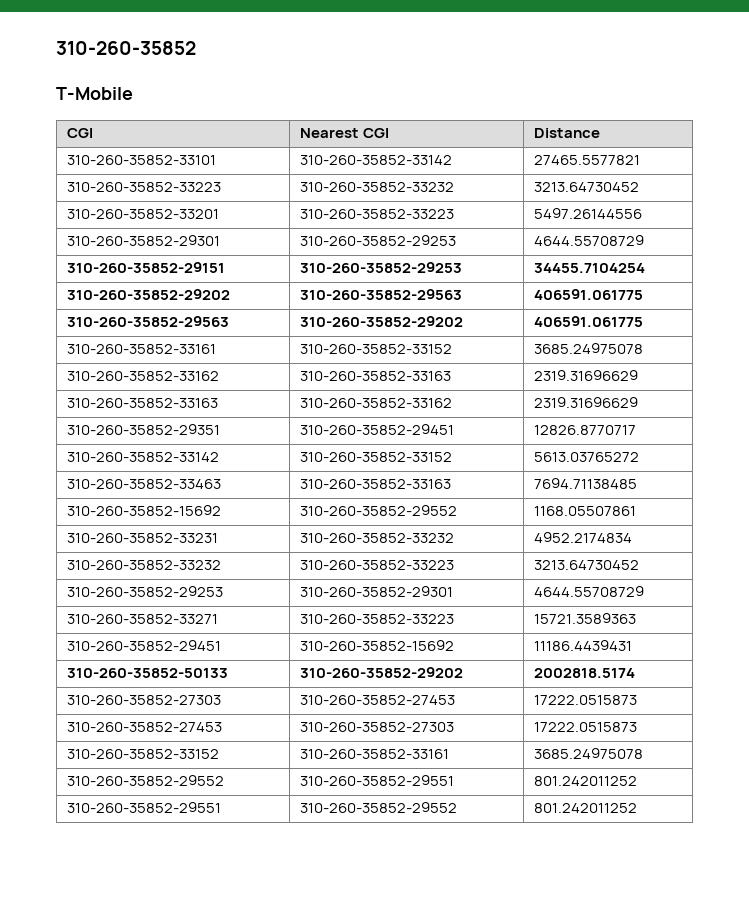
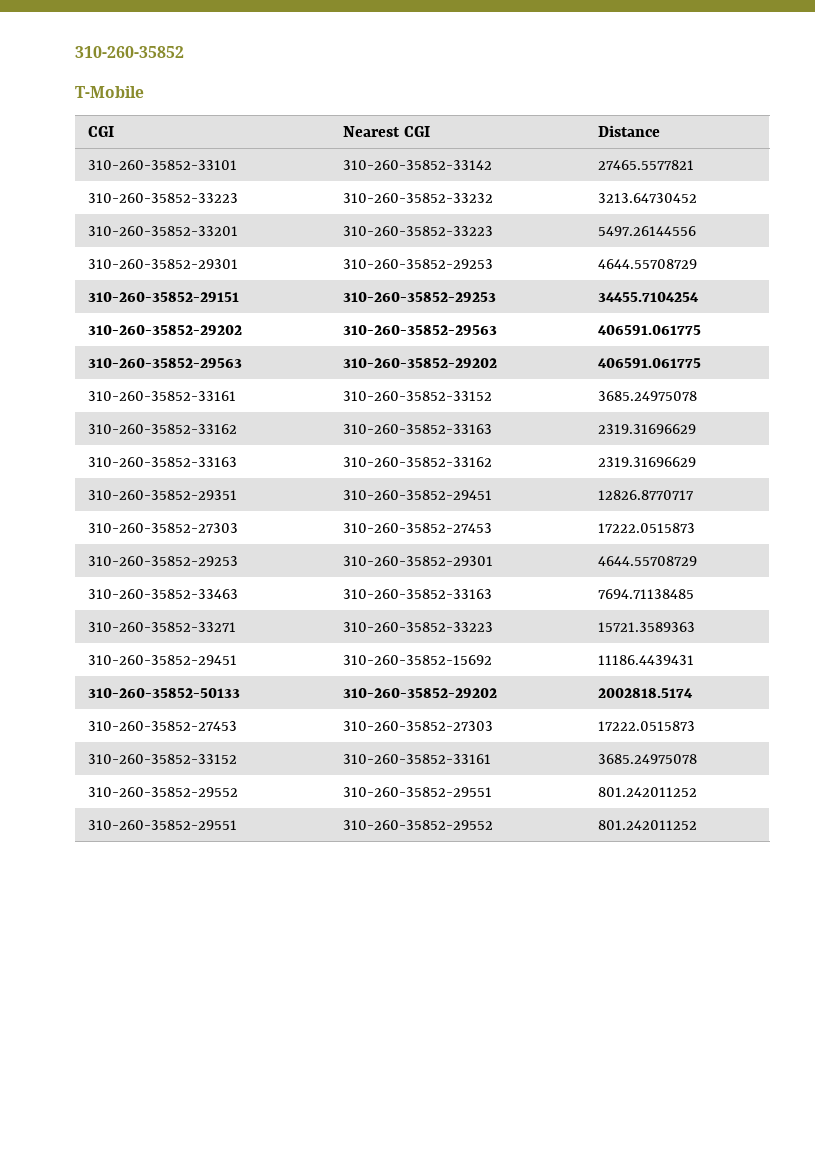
- 310-260-35852-33142 | 310-260-35852-33152 | 5613.03765272
+ 310-260-35852-27303 | 310-260-35852-27453 | 17222.0515873
+ 310-260-35852-29253 | 310-260-35852-29301 | 4644.55708729
  310-260-35852-33463 | 310-260-35852-33163 | 7694.71138485
- 310-260-35852-15692 | 310-260-35852-29552 | 1168.05507861
- 310-260-35852-33231 | 310-260-35852-33232 | 4952.2174834
- 310-260-35852-33232 | 310-260-35852-33223 | 3213.64730452
- 310-260-35852-29253 | 310-260-35852-29301 | 4644.55708729
- 310-260-35852-27303 | 310-260-35852-27453 | 17222.0515873

